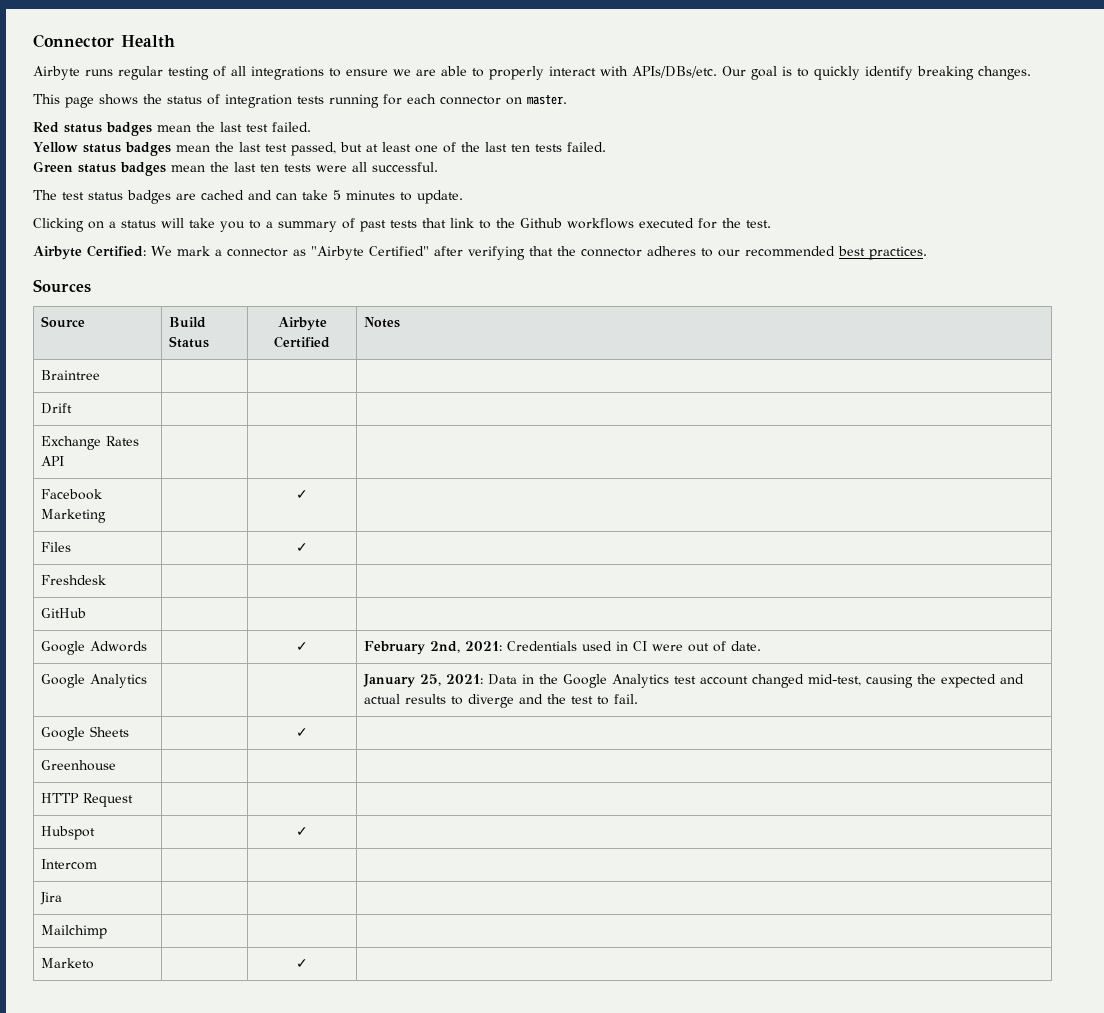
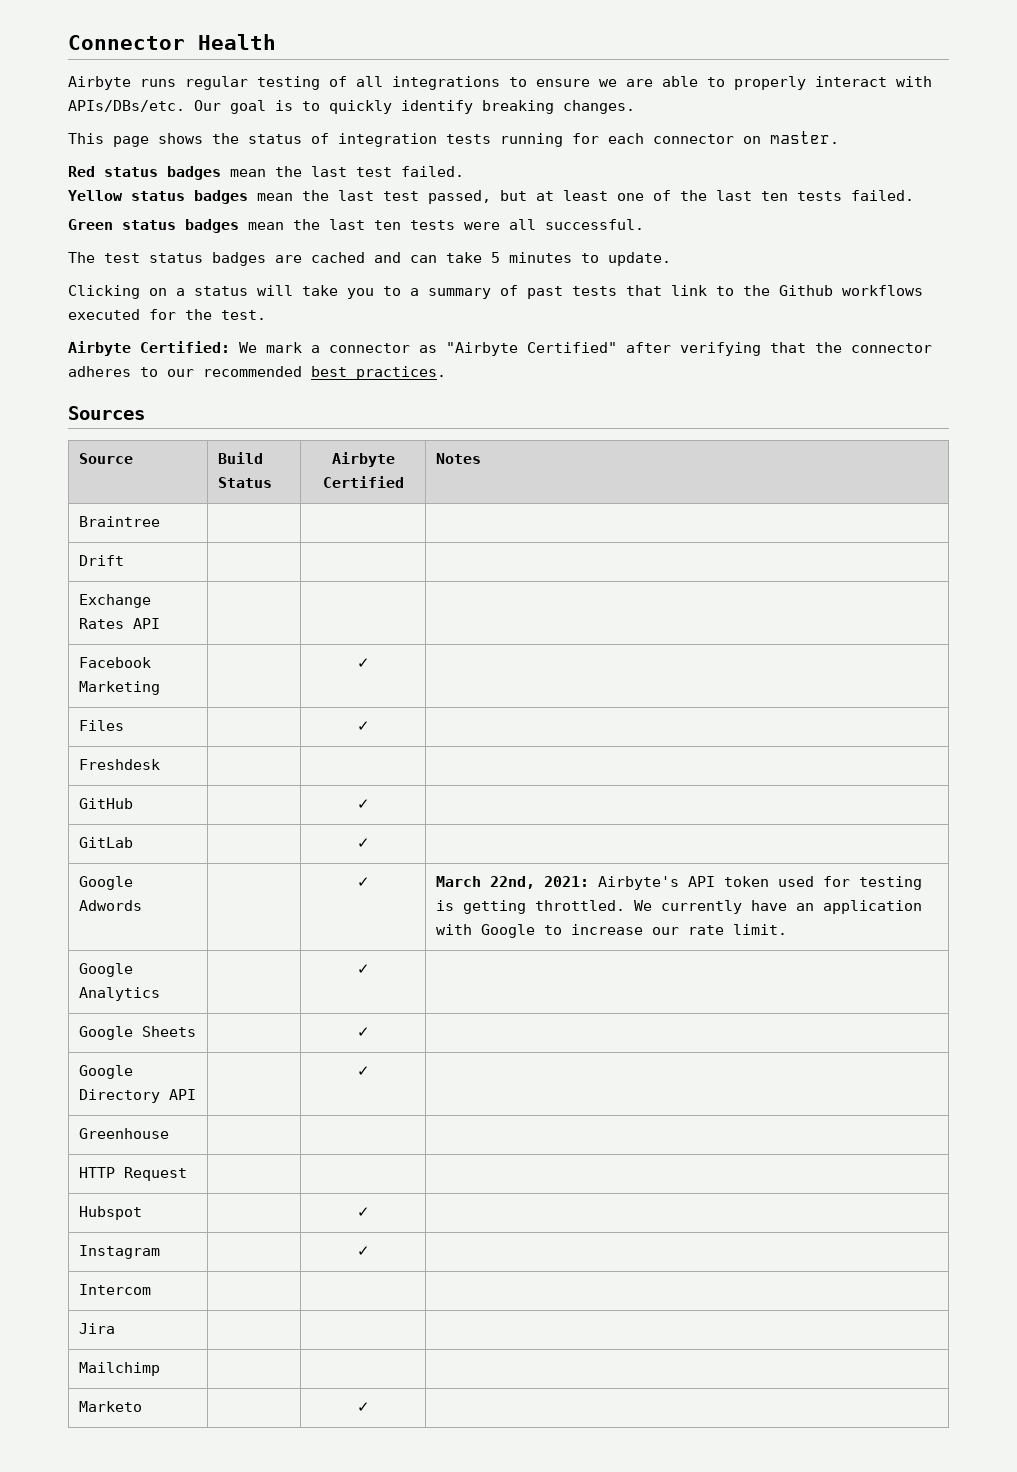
- GitHub | | |
+ GitHub | | ✓ |
+ GitLab | | ✓ |
- Google Adwords | | ✓ | February 2nd, 2021: Credentials used in CI were out of date.
- Google Analytics | | | January 25, 2021: Data in the Google Analytics test account changed mid-test, causing the expected and actual results to diverge and the test to fail.
+ Google Adwords | | ✓ | March 22nd, 2021: Airbyte's API token used for testing is getting throttled. We currently have an application with Google to increase our rate limit.
+ Google Analytics | | ✓ |
+ Google Directory API | | ✓ |
+ Instagram | | ✓ |

